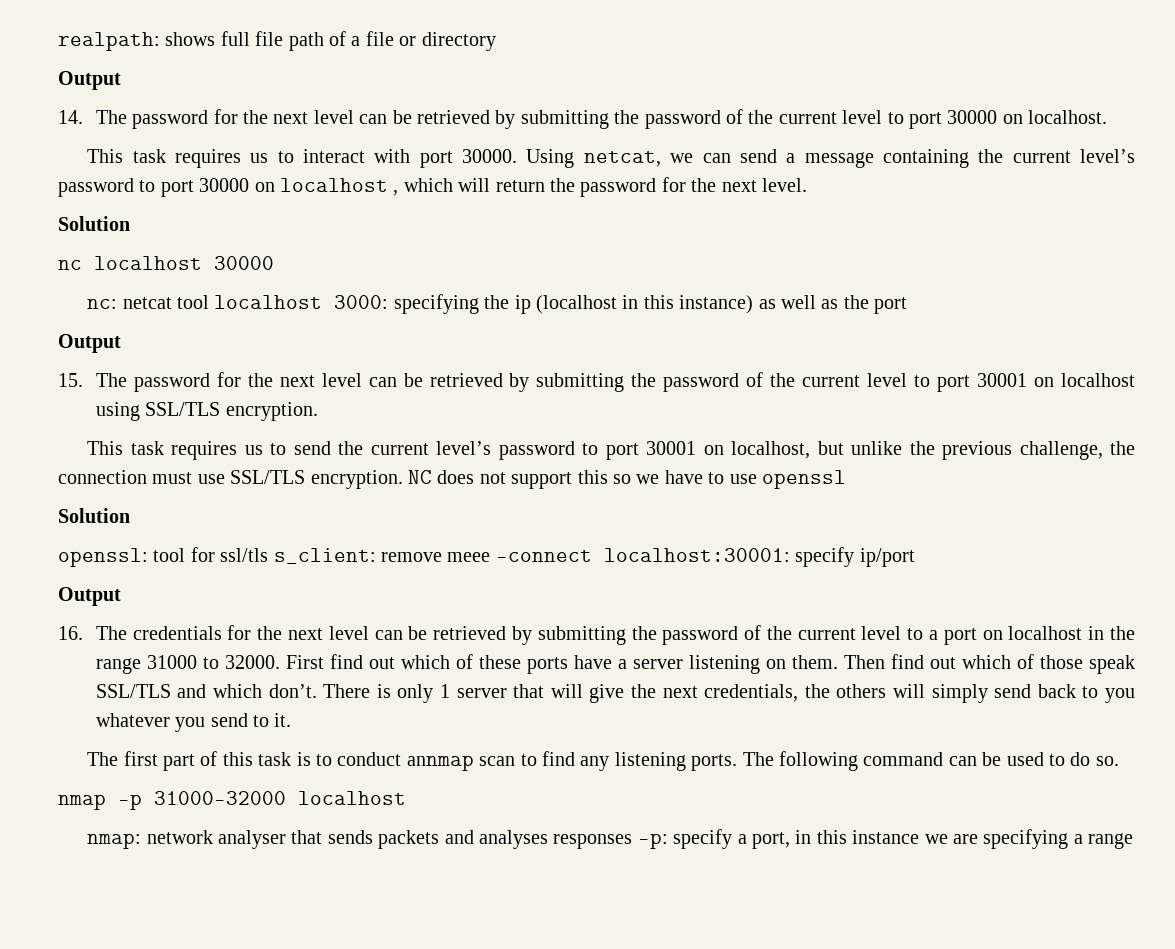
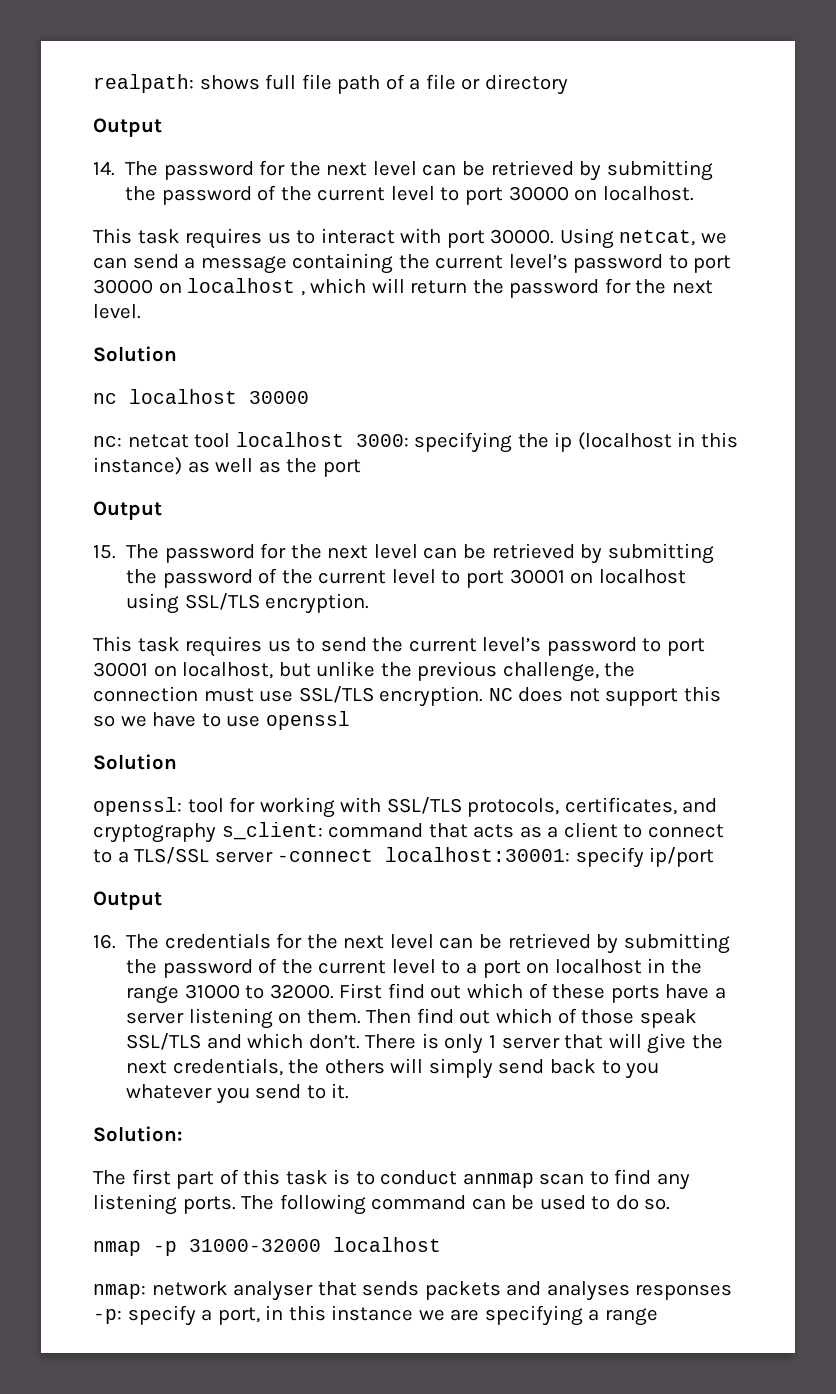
- openssl: tool for ssl/tls s_client: remove meee -connect localhost:30001: specify ip/port
+ openssl: tool for working with SSL/TLS protocols, certificates, and cryptography s_client: command that acts as a client to connect to a TLS/SSL server -connect localhost:30001: specify ip/port
+ Solution:

